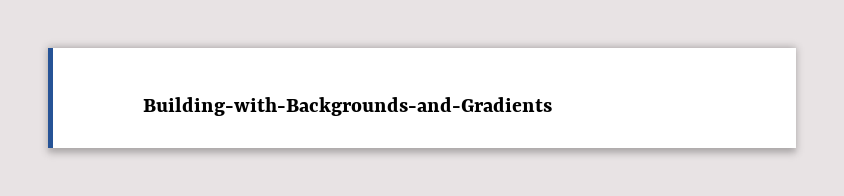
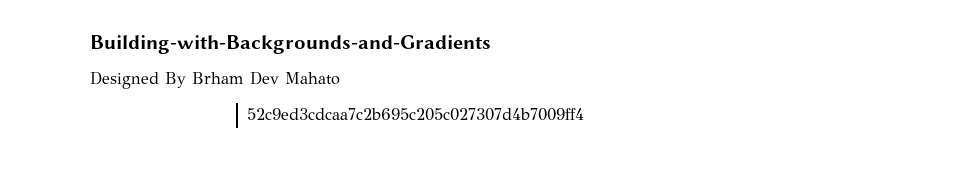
+ Designed By Brham Dev Mahato
+ 52c9ed3cdcaa7c2b695c205c027307d4b7009ff4

